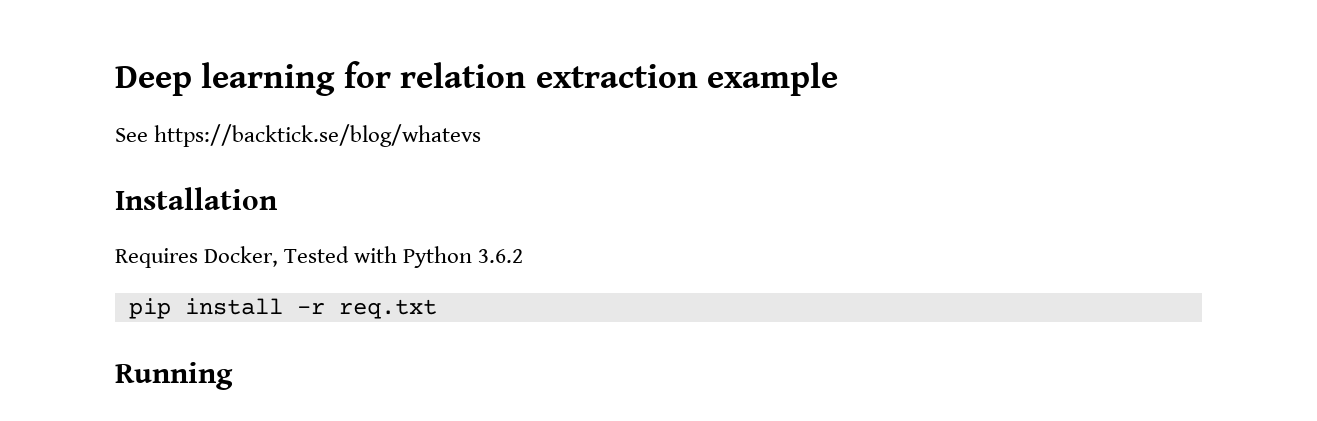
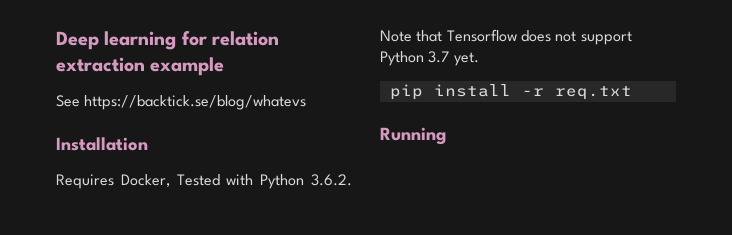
- Requires Docker, Tested with Python 3.6.2
+ Requires Docker, Tested with Python 3.6.2. Note that Tensorflow does not support Python 3.7 yet.

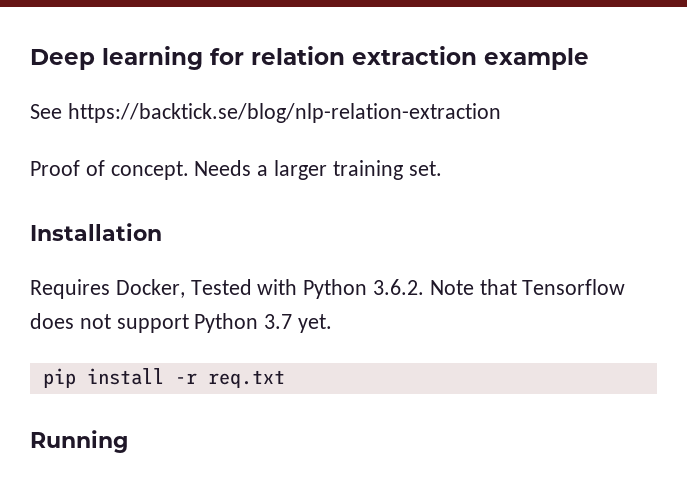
- See https://backtick.se/blog/whatevs
+ See https://backtick.se/blog/nlp-relation-extraction
+ Proof of concept. Needs a larger training set.

